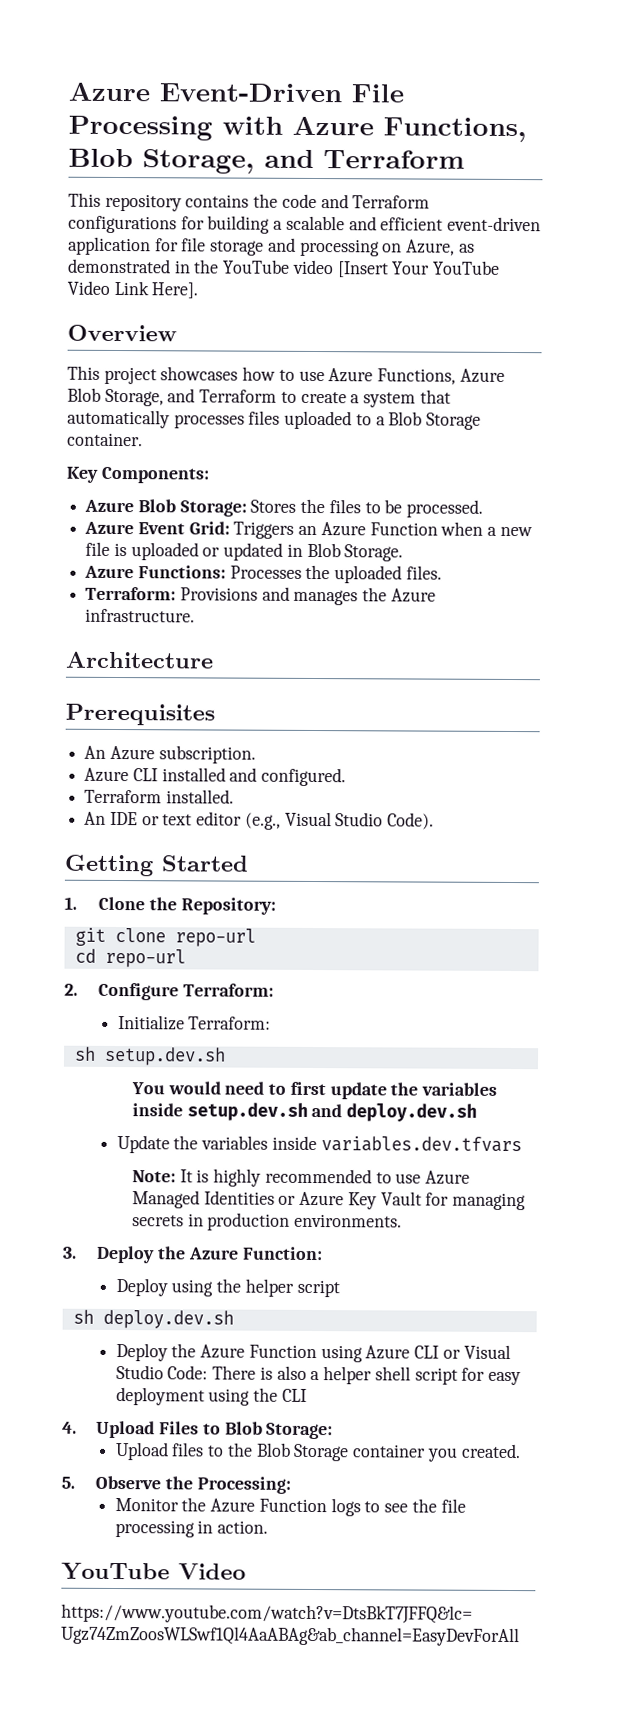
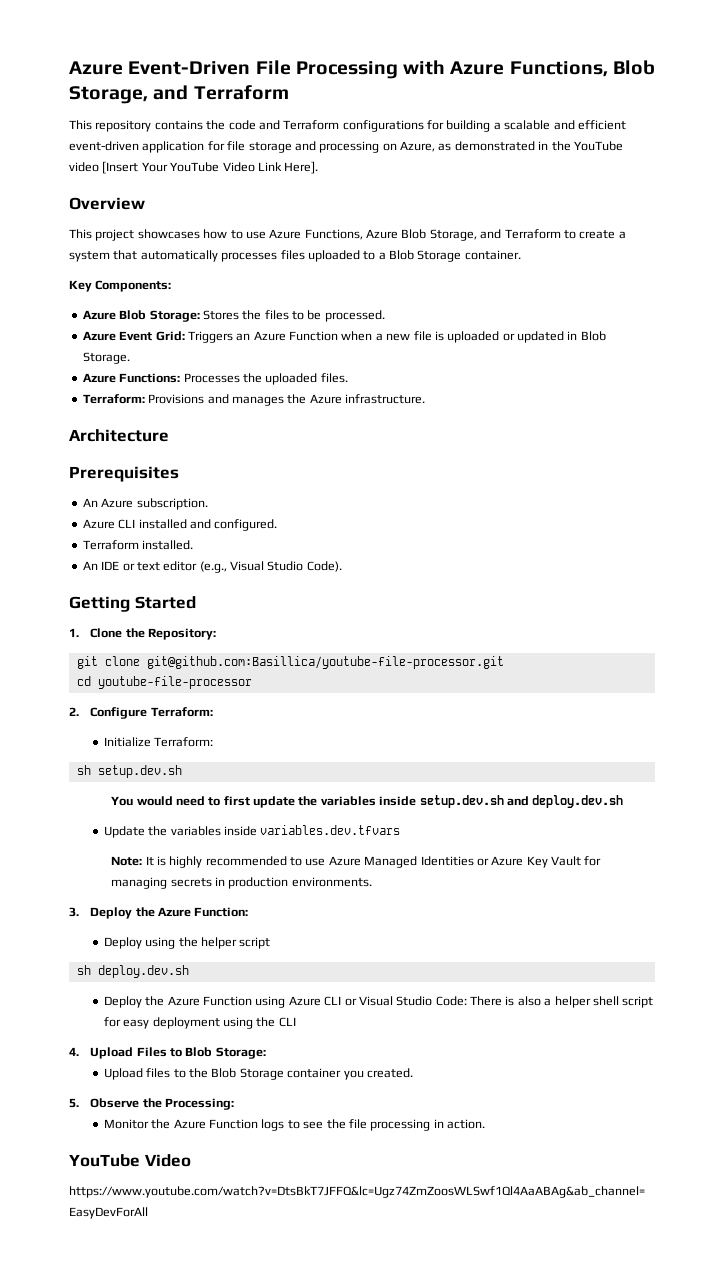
- git clone repo-url
+ git clone git@github.com:Basillica/youtube-file-processor.git
- cd repo-url
+ cd youtube-file-processor

